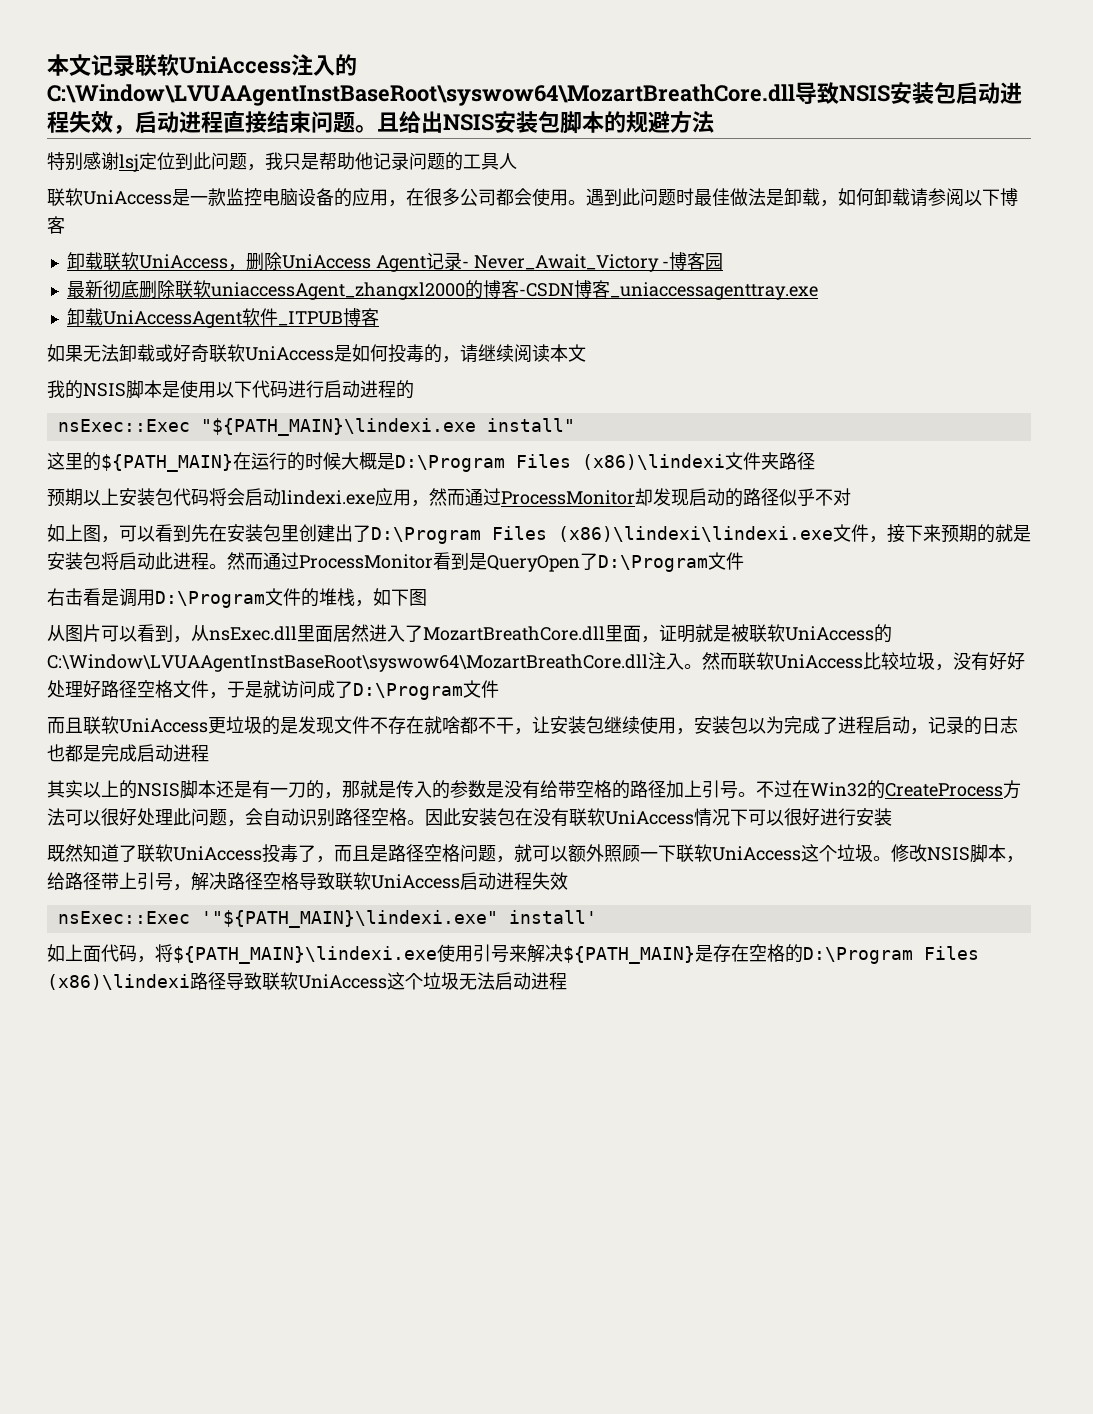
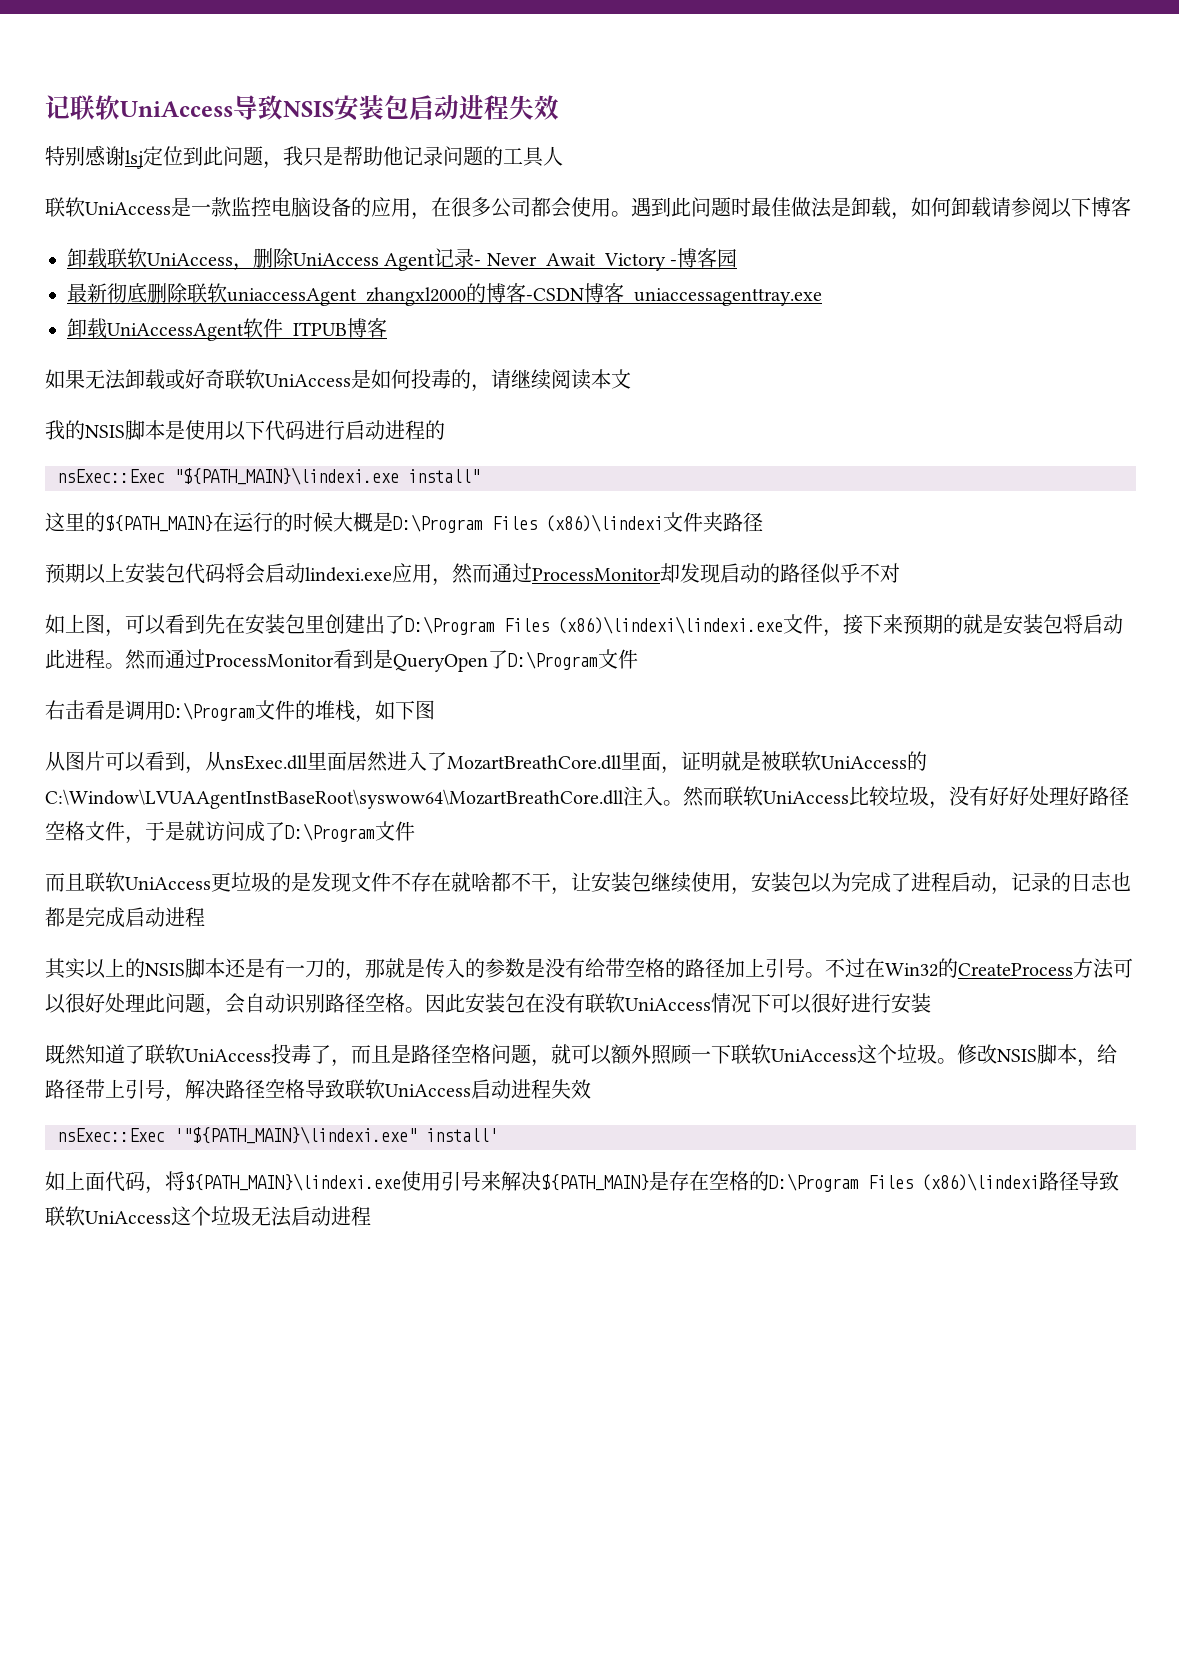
- 本文记录联软UniAccess注入的C:\Window\LVUAAgentInstBaseRoot\syswow64\MozartBreathCore.dll导致NSIS安装包启动进程失效，启动进程直接结束问题。且给出NSIS安装包脚本的规避方法
+ 记联软UniAccess导致NSIS安装包启动进程失效

